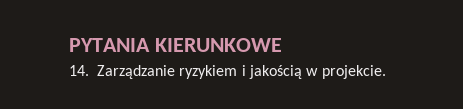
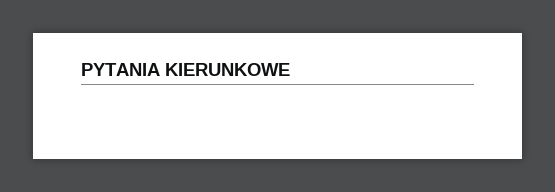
- 14. Zarządzanie ryzykiem i jakością w projekcie.

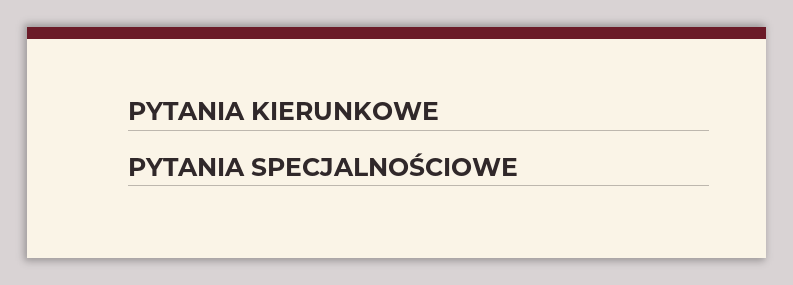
+ PYTANIA SPECJALNOŚCIOWE

